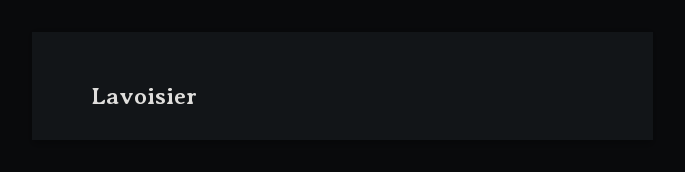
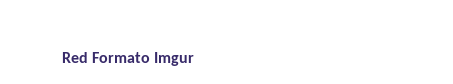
- Lavoisier
+ Red Formato Imgur

